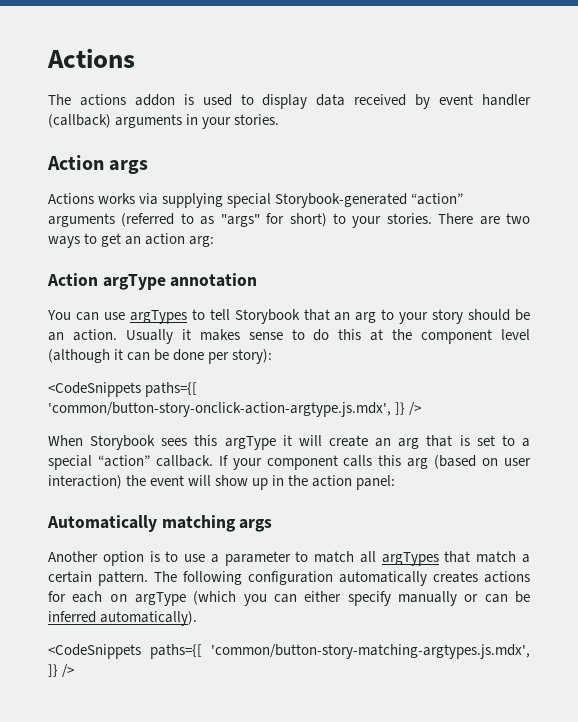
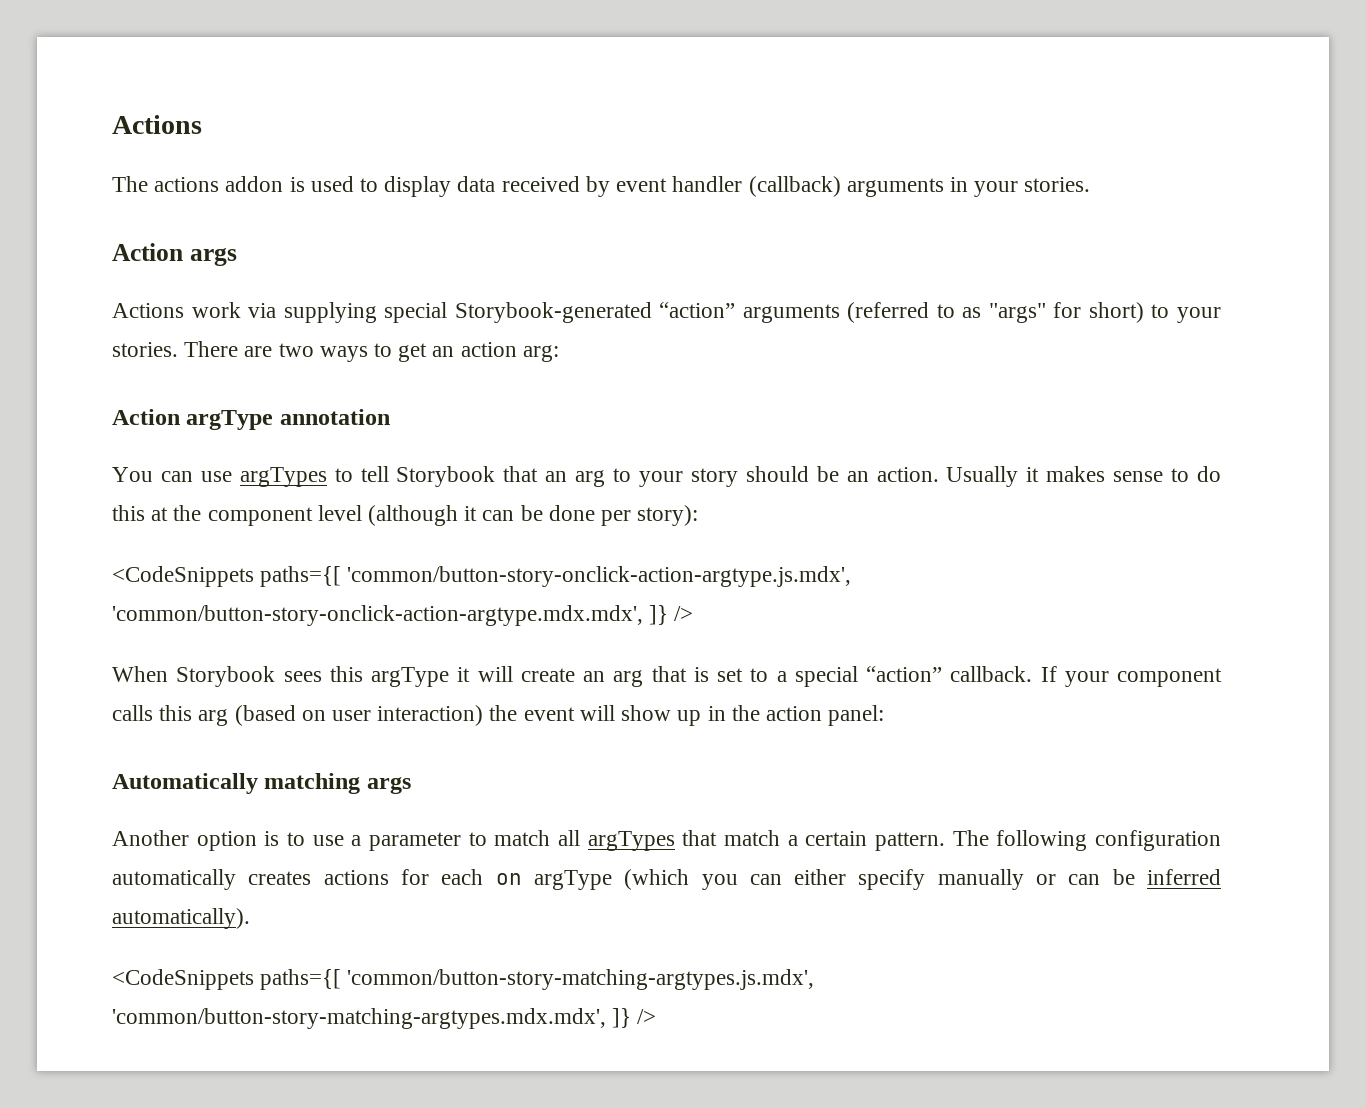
- Actions works via supplying special Storybook-generated “action” arguments (referred to as "args" for short) to your stories.
+ Actions work via supplying special Storybook-generated “action” arguments (referred to as "args" for short) to your stories.
- <CodeSnippets paths={[ 'common/button-story-onclick-action-argtype.js.mdx', ]} />
+ <CodeSnippets paths={[ 'common/button-story-onclick-action-argtype.js.mdx', 'common/button-story-onclick-action-argtype.mdx.mdx', ]} />
- <CodeSnippets paths={[ 'common/button-story-matching-argtypes.js.mdx', ]} />
+ <CodeSnippets paths={[ 'common/button-story-matching-argtypes.js.mdx', 'common/button-story-matching-argtypes.mdx.mdx', ]} />

